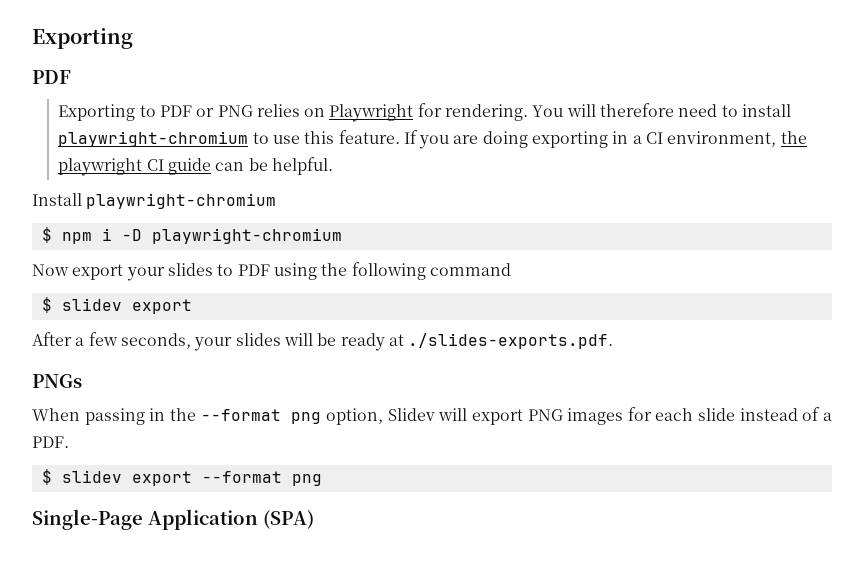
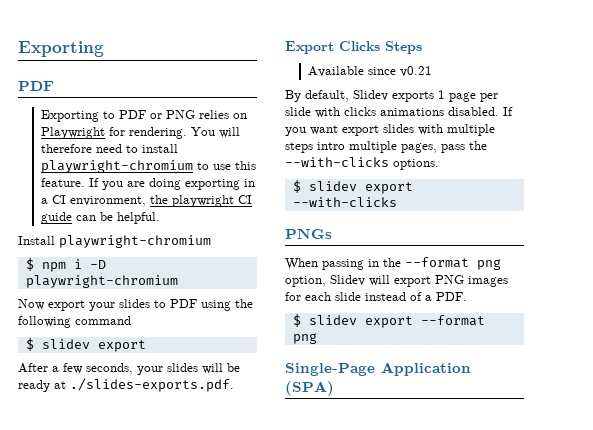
+ Export Clicks Steps
+ Available since v0.21
+ By default, Slidev exports 1 page per slide with clicks animations disabled. If you want export slides with multiple steps intro multiple pages, pass the --with-clicks options.
+ $ slidev export --with-clicks

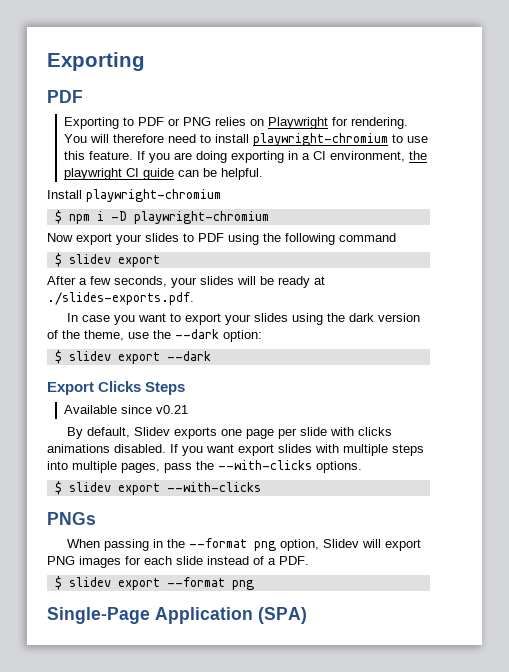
+ In case you want to export your slides using the dark version of the theme, use the --dark option:
+ $ slidev export --dark
- By default, Slidev exports 1 page per slide with clicks animations disabled.
+ By default, Slidev exports one page per slide with clicks animations disabled.
- If you want export slides with multiple steps intro multiple pages, pass the --with-clicks options.
+ If you want export slides with multiple steps into multiple pages, pass the --with-clicks options.

